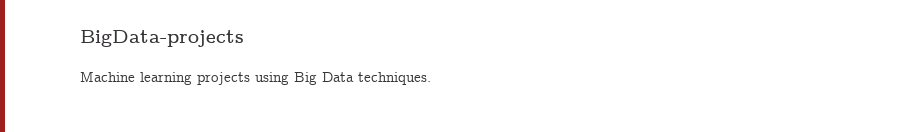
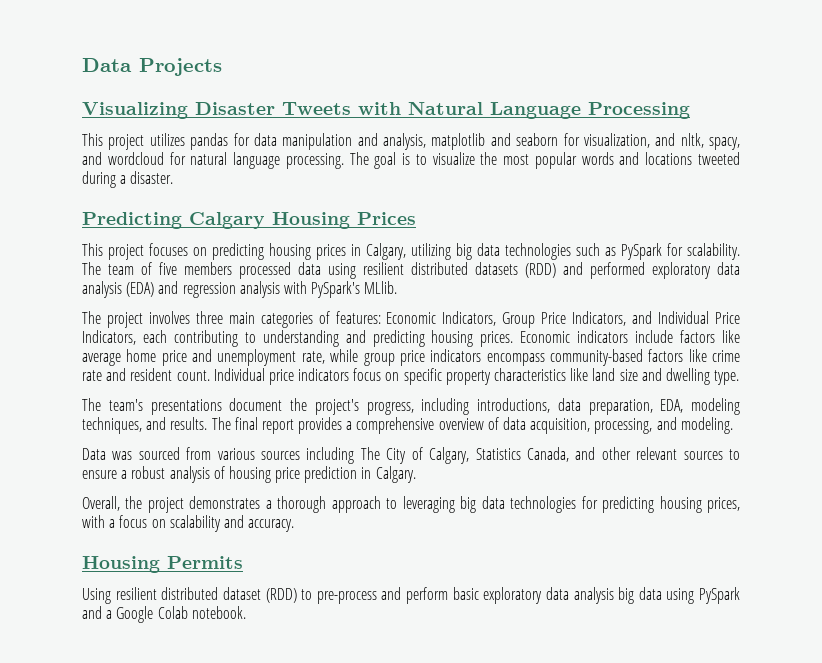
- BigData-projects
- Machine learning projects using Big Data techniques.
+ Data Projects
+ Visualizing Disaster Tweets with Natural Language Processing
+ This project utilizes pandas for data manipulation and analysis, matplotlib and seaborn for visualization, and nltk, spacy, and wordcloud for natural language processing. The goal is to visualize the most popular words and locations tweeted during a disaster.
+ Predicting Calgary Housing Prices
+ This project focuses on predicting housing prices in Calgary, utilizing big data technologies such as PySpark for scalability. The team of five members processed data using resilient distributed datasets (RDD) and performed exploratory data analysis (EDA) and regression analysis with PySpark's MLlib.
+ The project involves three main categories of features: Economic Indicators, Group Price Indicators, and Individual Price Indicators, each contributing to understanding and predicting housing prices. Economic indicators include factors like average home price and unemployment rate, while group price indicators encompass community-based factors like crime rate and resident count. Individual price indicators focus on specific property characteristics like land size and dwelling type.
+ The team's presentations document the project's progress, including introductions, data preparation, EDA, modeling techniques, and results. The final report provides a comprehensive overview of data acquisition, processing, and modeling.
+ Data was sourced from various sources including The City of Calgary, Statistics Canada, and other relevant sources to ensure a robust analysis of housing price prediction in Calgary.
+ Overall, the project demonstrates a thorough approach to leveraging big data technologies for predicting housing prices, with a focus on scalability and accuracy.
+ Housing Permits
+ Using resilient distributed dataset (RDD) to pre-process and perform basic exploratory data analysis big data using PySpark and a Google Colab notebook.

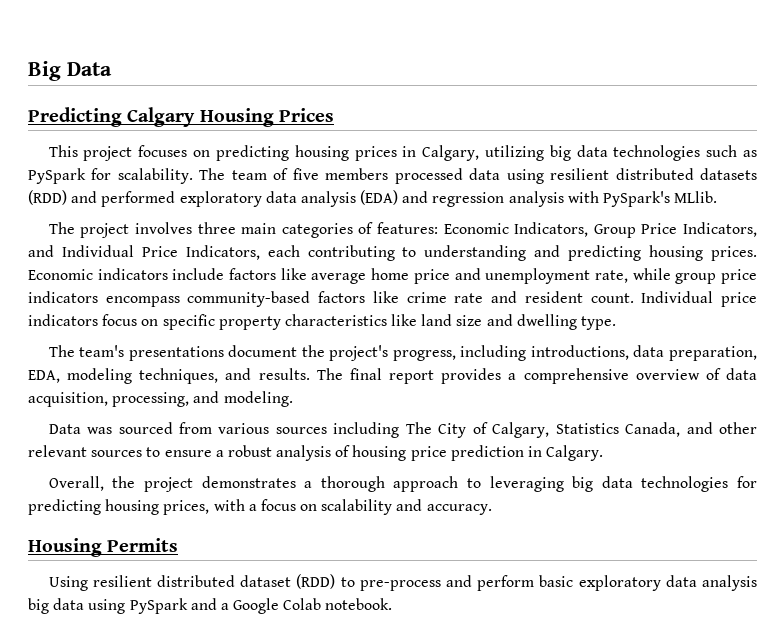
- Data Projects
- Visualizing Disaster Tweets with Natural Language Processing
- This project utilizes pandas for data manipulation and analysis, matplotlib and seaborn for visualization, and nltk, spacy, and wordcloud for natural language processing. The goal is to visualize the most popular words and locations tweeted during a disaster.
+ Big Data

